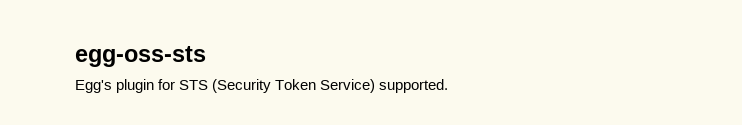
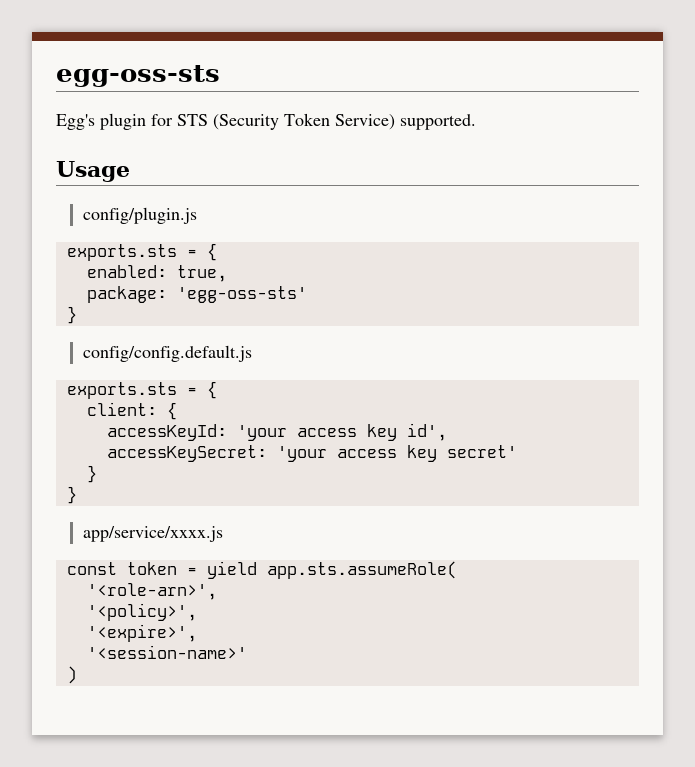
+ Usage
+ config/plugin.js
+ exports.sts = {
+ enabled: true,
+ package: 'egg-oss-sts'
+ }
+ config/config.default.js
+ exports.sts = {
+ client: {
+ accessKeyId: 'your access key id',
+ accessKeySecret: 'your access key secret'
+ }
+ }
+ app/service/xxxx.js
+ const token = yield app.sts.assumeRole(
+ '<role-arn>',
+ '<policy>',
+ '<expire>',
+ '<session-name>'
+ )

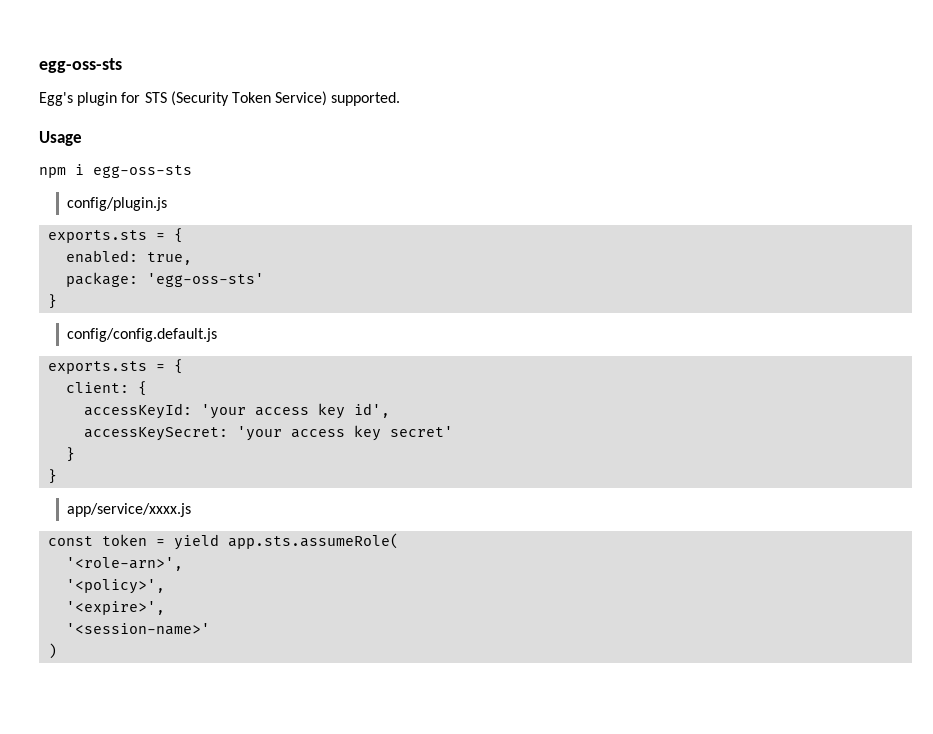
+ npm i egg-oss-sts

